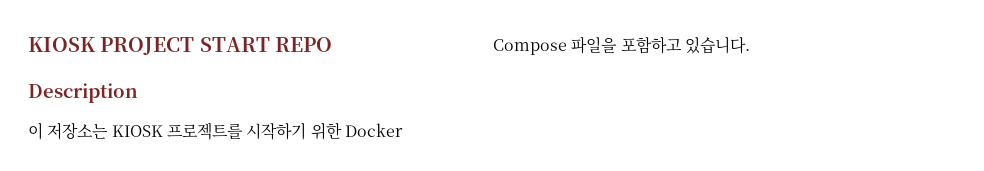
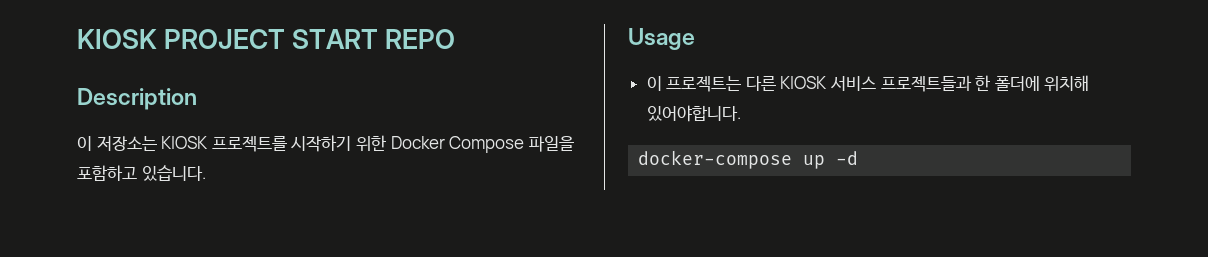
+ Usage
+ 이 프로젝트는 다른 KIOSK 서비스 프로젝트들과 한 폴더에 위치해 있어야합니다.
+ docker-compose up -d

